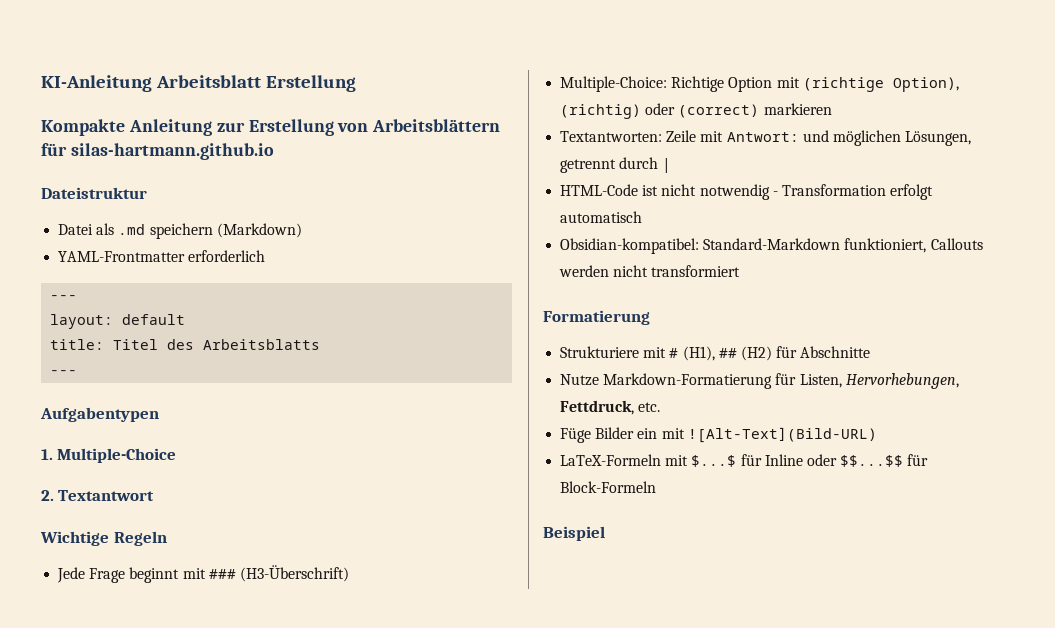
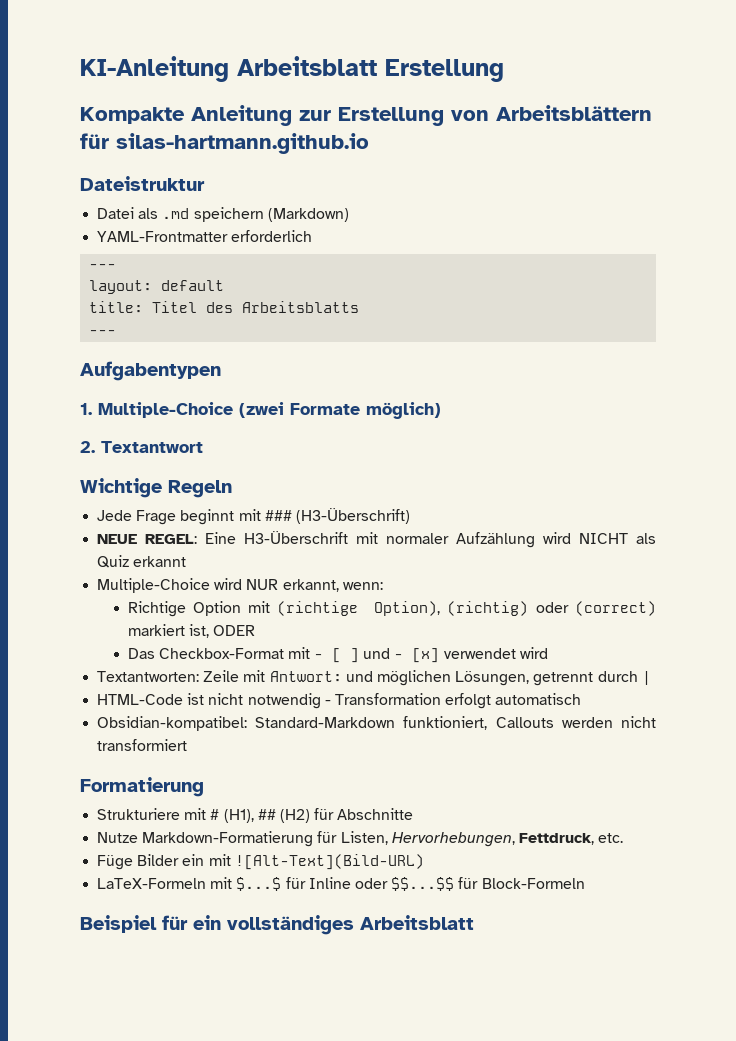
- 1. Multiple-Choice
+ 1. Multiple-Choice (zwei Formate möglich)
- Multiple-Choice: Richtige Option mit (richtige Option), (richtig) oder (correct) markieren
+ NEUE REGEL: Eine H3-Überschrift mit normaler Aufzählung wird NICHT als Quiz erkannt
+ Multiple-Choice wird NUR erkannt, wenn:
+ Richtige Option mit (richtige Option), (richtig) oder (correct) markiert ist, ODER
+ Das Checkbox-Format mit - [ ] und - [x] verwendet wird
- Beispiel
+ Beispiel für ein vollständiges Arbeitsblatt

